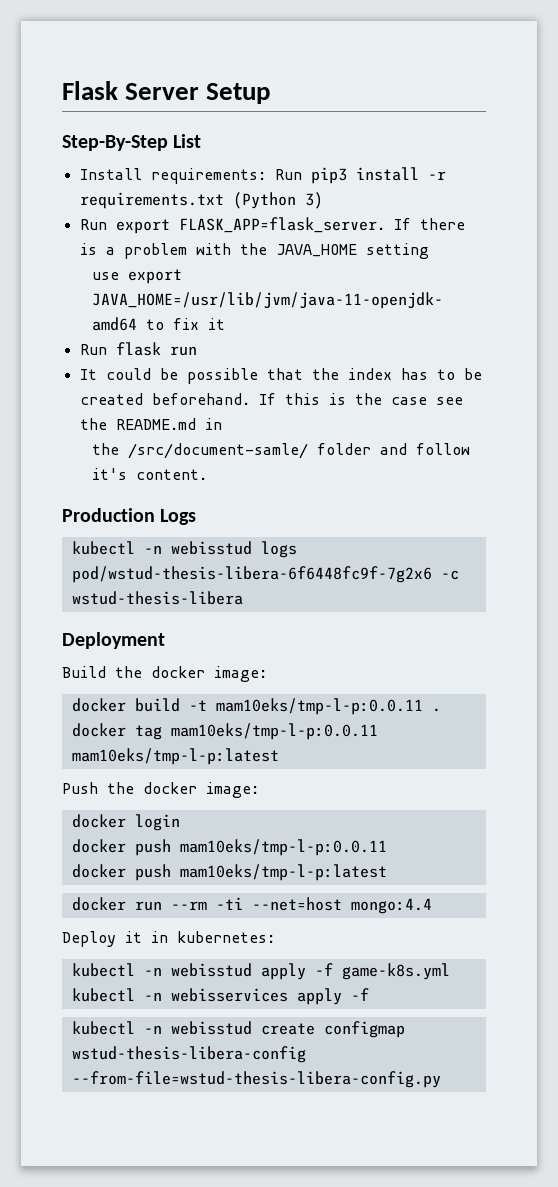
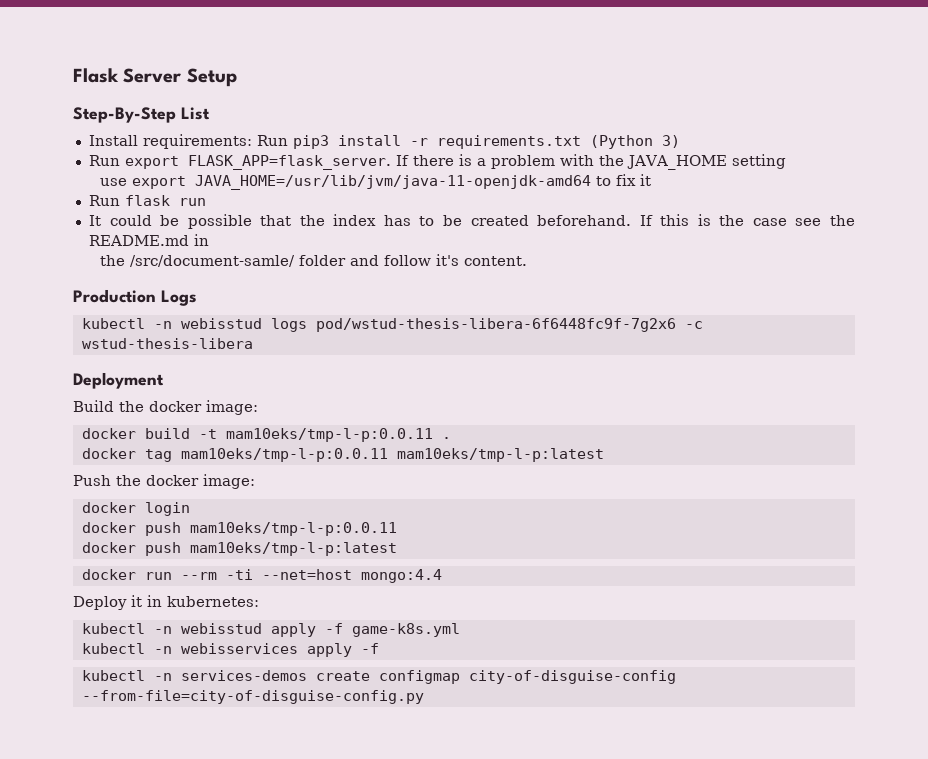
- kubectl -n webisstud create configmap wstud-thesis-libera-config --from-file=wstud-thesis-libera-config.py
+ kubectl -n services-demos create configmap city-of-disguise-config --from-file=city-of-disguise-config.py

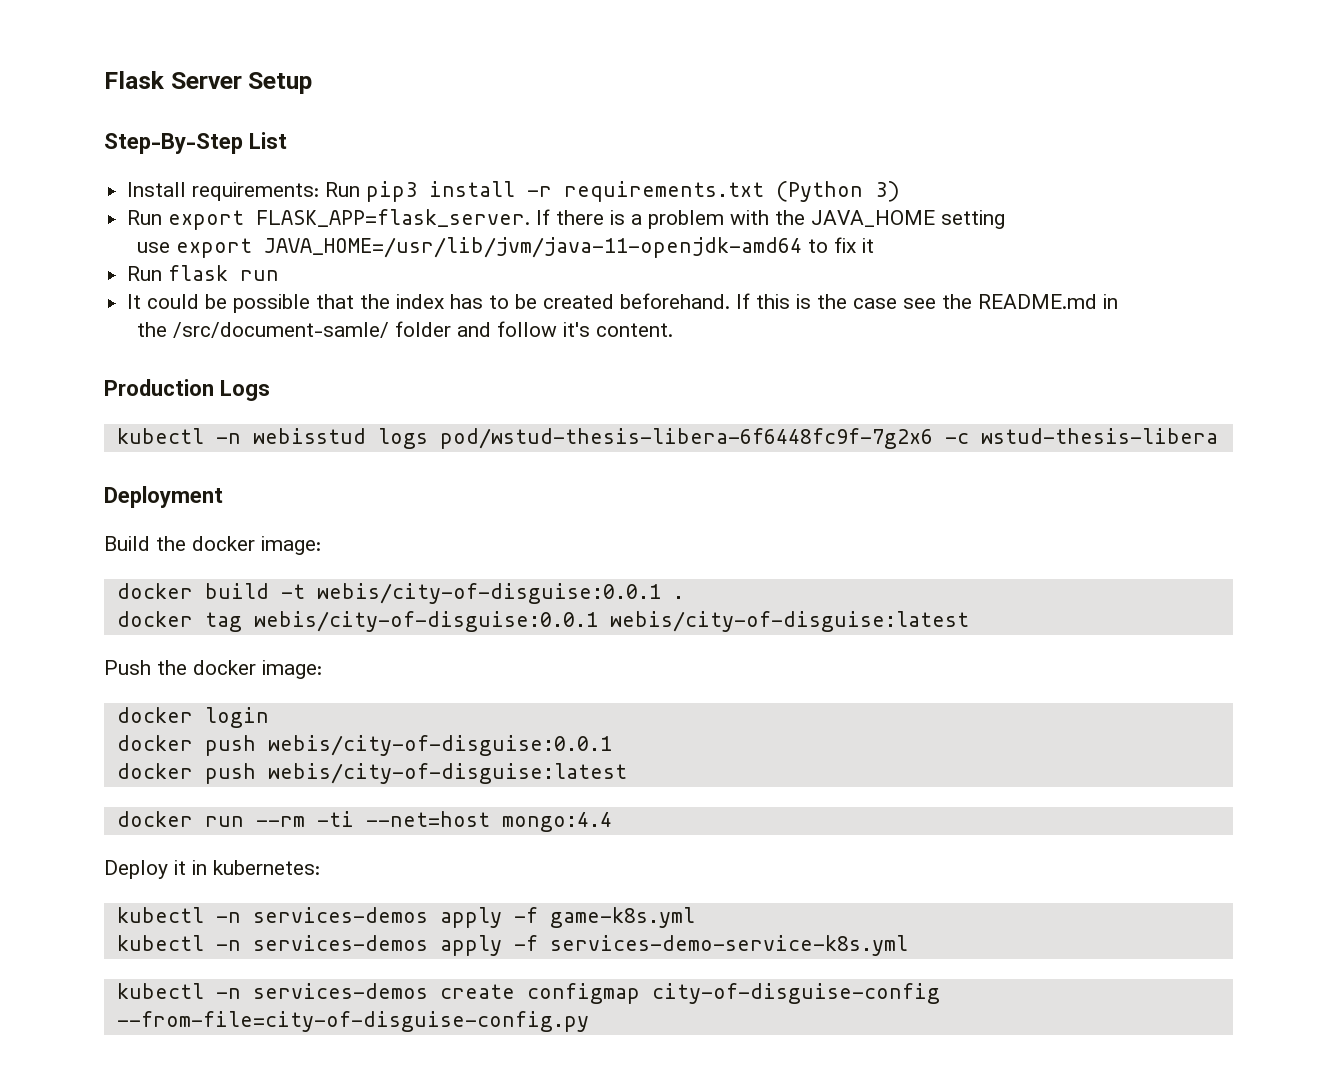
- docker build -t mam10eks/tmp-l-p:0.0.11 .
+ docker build -t webis/city-of-disguise:0.0.1 .
- docker tag mam10eks/tmp-l-p:0.0.11 mam10eks/tmp-l-p:latest
+ docker tag webis/city-of-disguise:0.0.1 webis/city-of-disguise:latest
- docker push mam10eks/tmp-l-p:0.0.11
- docker push mam10eks/tmp-l-p:latest
+ docker push webis/city-of-disguise:0.0.1
+ docker push webis/city-of-disguise:latest
- kubectl -n webisstud apply -f game-k8s.yml
+ kubectl -n services-demos apply -f game-k8s.yml
- kubectl -n webisservices apply -f
+ kubectl -n services-demos apply -f services-demo-service-k8s.yml

